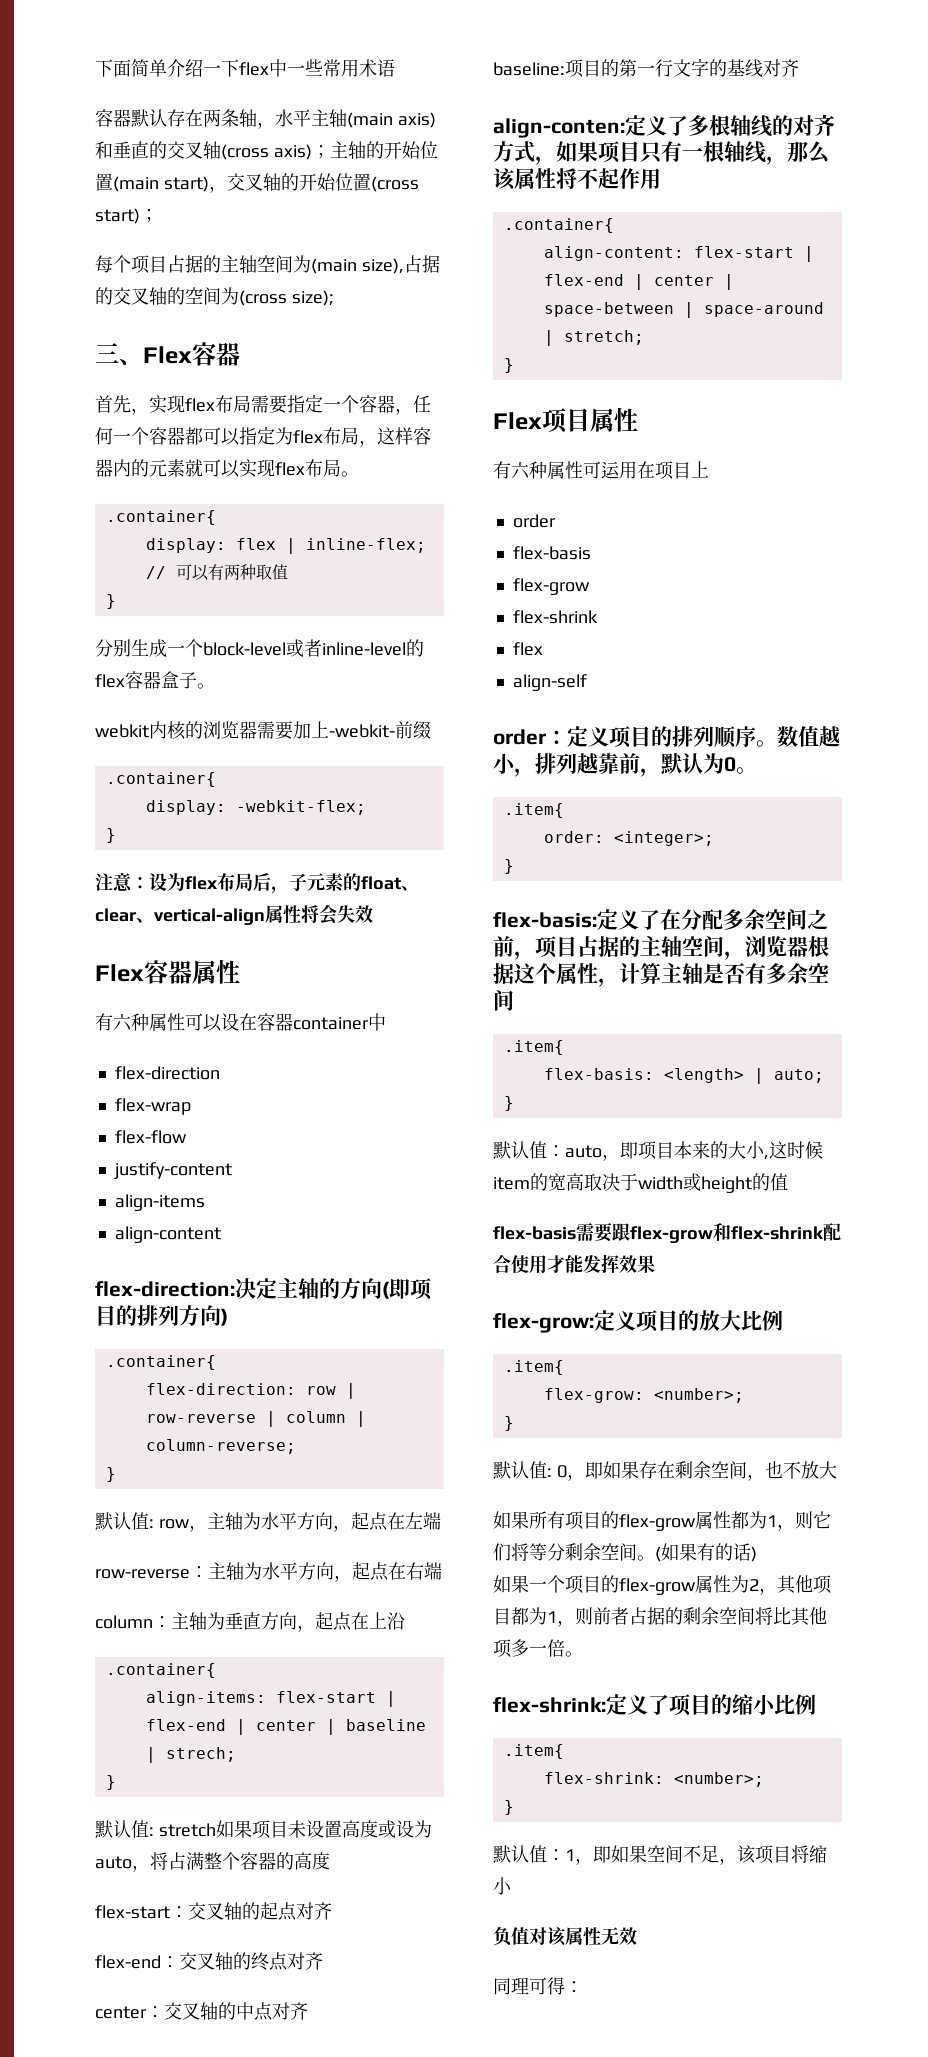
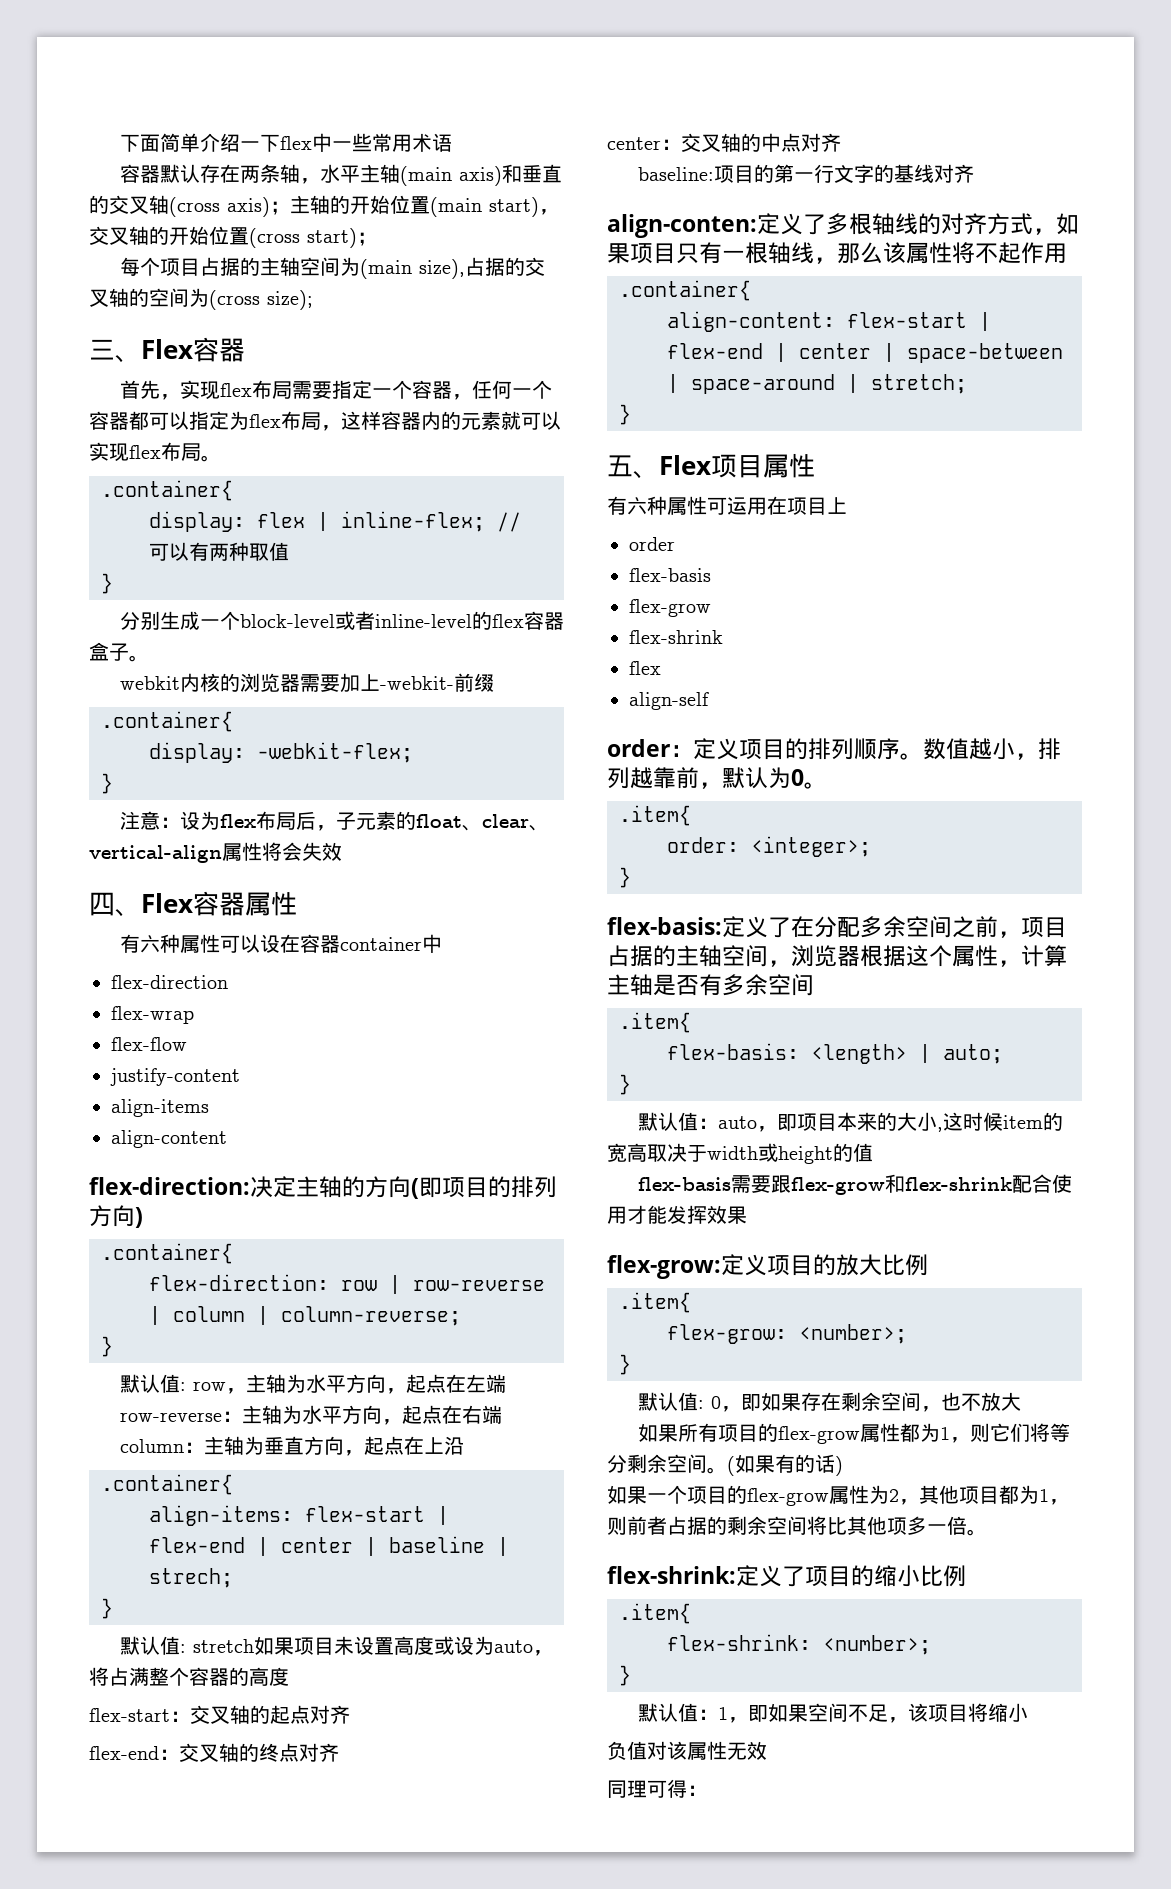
- Flex容器属性
+ 四、Flex容器属性
- Flex项目属性
+ 五、Flex项目属性

